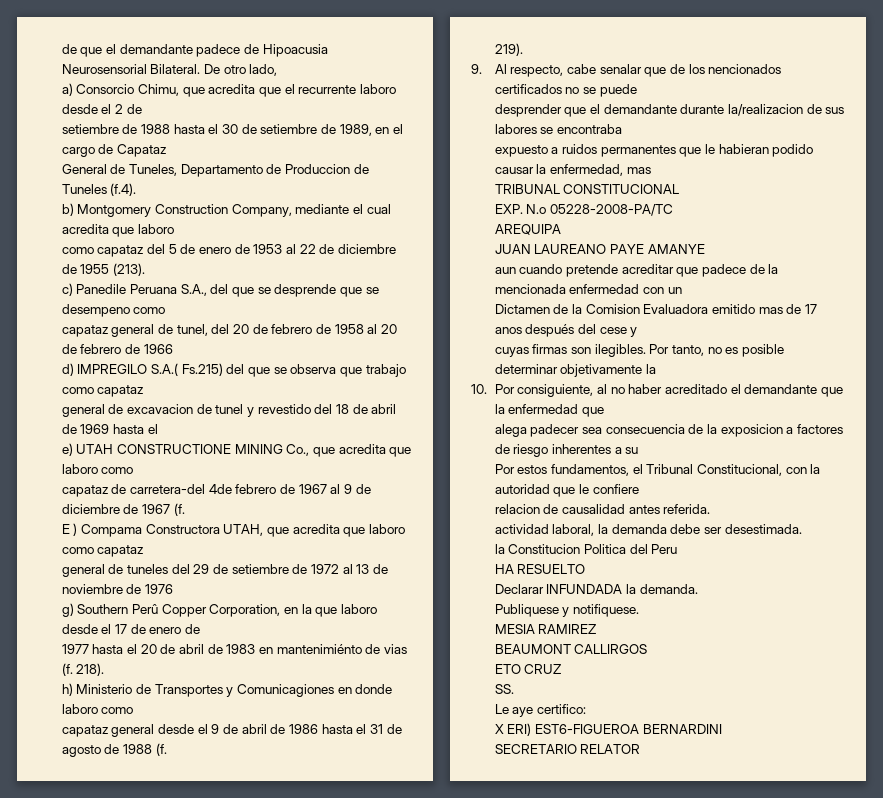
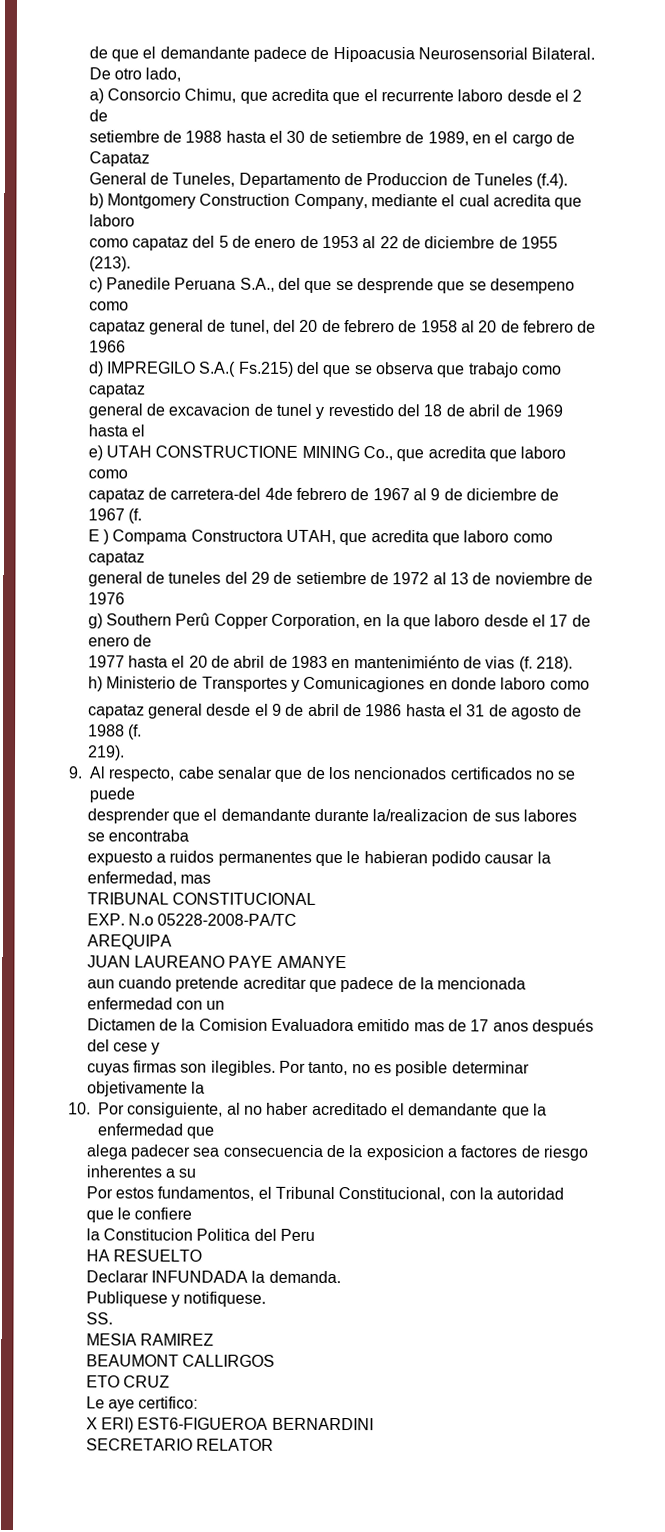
- relacion de causalidad antes referida.
- actividad laboral, la demanda debe ser desestimada.
+ SS.
- SS.

